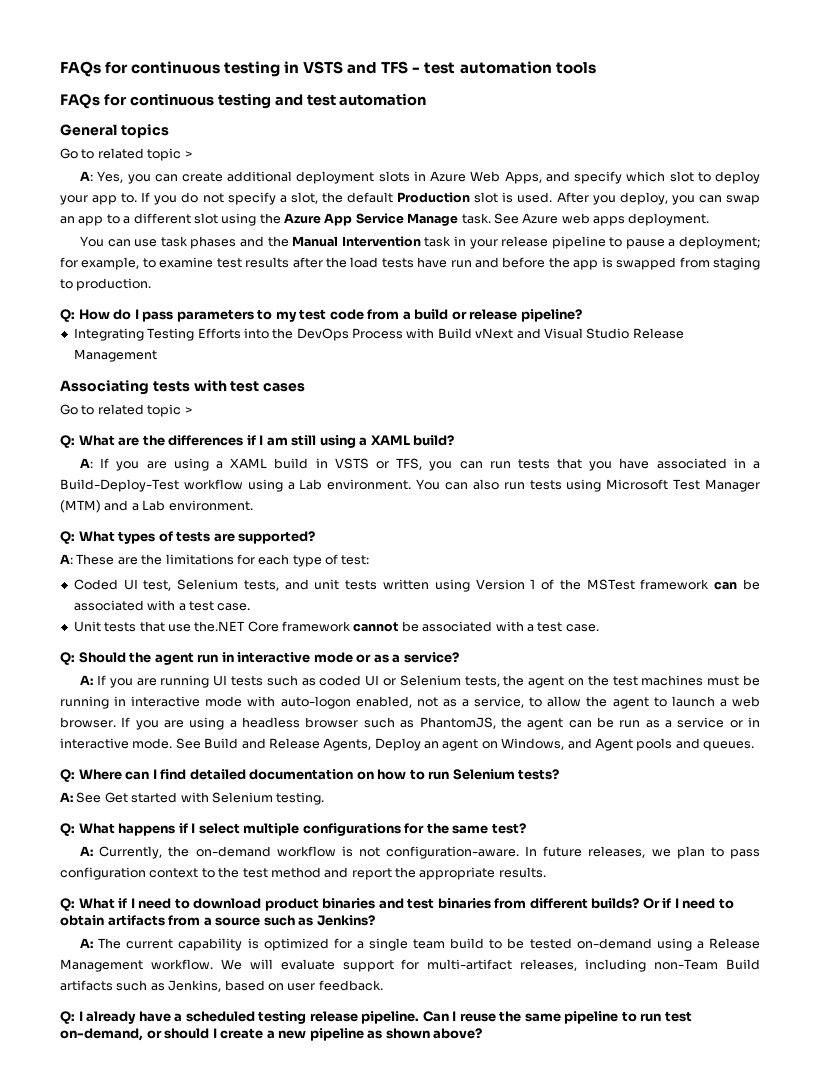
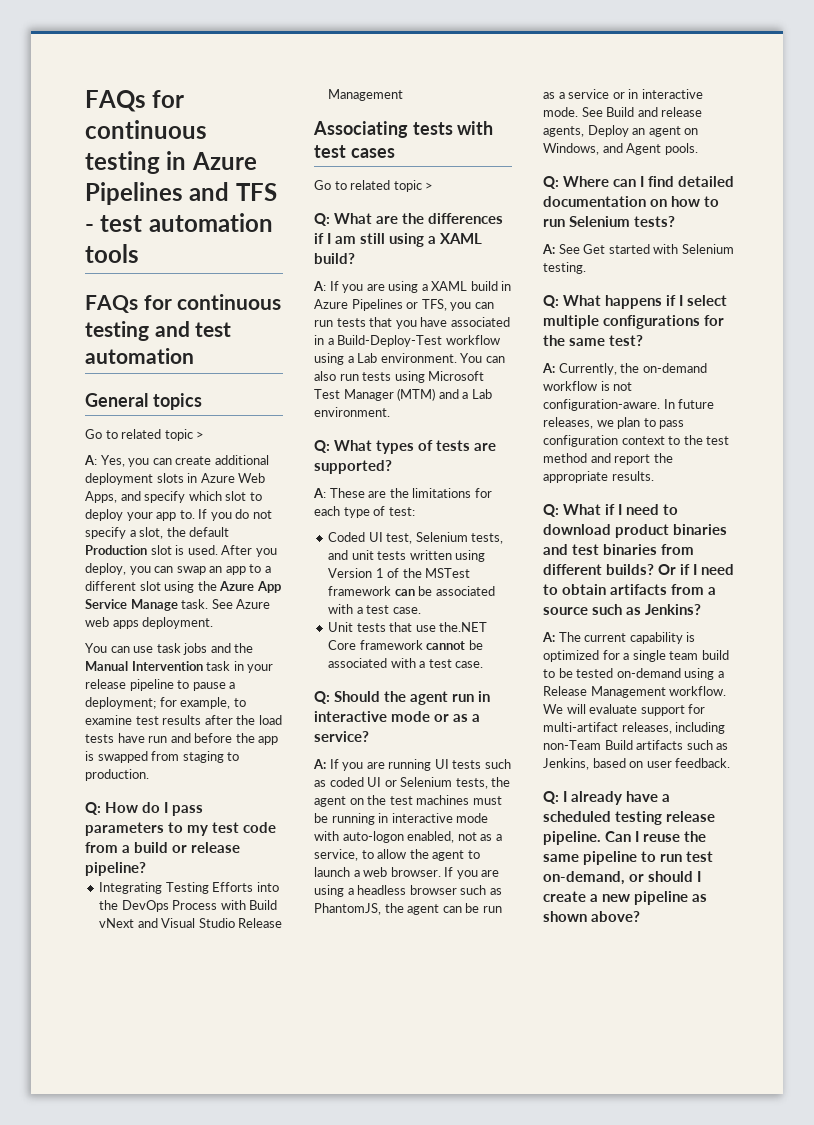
- FAQs for continuous testing in VSTS and TFS - test automation tools
+ FAQs for continuous testing in Azure Pipelines and TFS - test automation tools
- You can use task phases and the Manual Intervention task in your release pipeline to pause a deployment; for example, to examine test results after the load tests have run and before the app is swapped from staging to production.
+ You can use task jobs and the Manual Intervention task in your release pipeline to pause a deployment; for example, to examine test results after the load tests have run and before the app is swapped from staging to production.
- A: If you are using a XAML build in VSTS or TFS, you can run tests that you have associated in a Build-Deploy-Test workflow using a Lab environment.
+ A: If you are using a XAML build in Azure Pipelines or TFS, you can run tests that you have associated in a Build-Deploy-Test workflow using a Lab environment.
- See Build and Release Agents, Deploy an agent on Windows, and Agent pools and queues.
+ See Build and release agents, Deploy an agent on Windows, and Agent pools.

